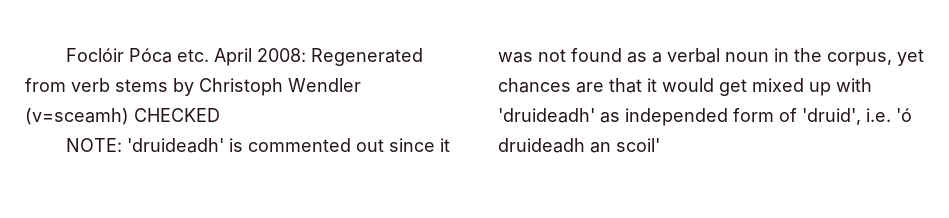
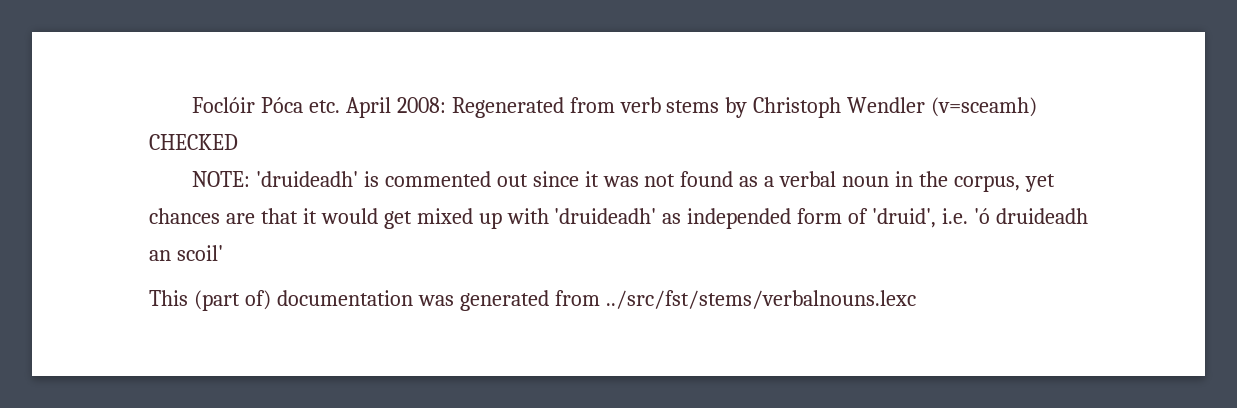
+ This (part of) documentation was generated from ../src/fst/stems/verbalnouns.lexc

